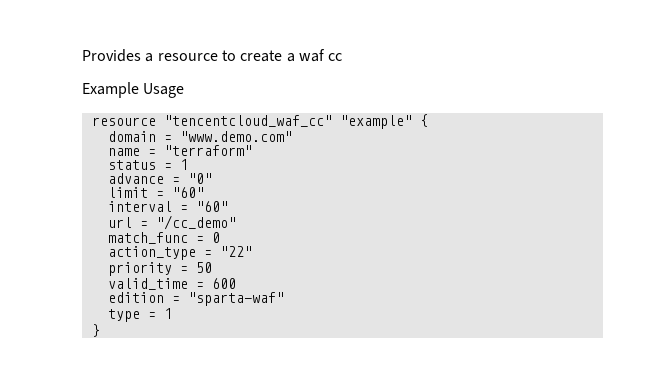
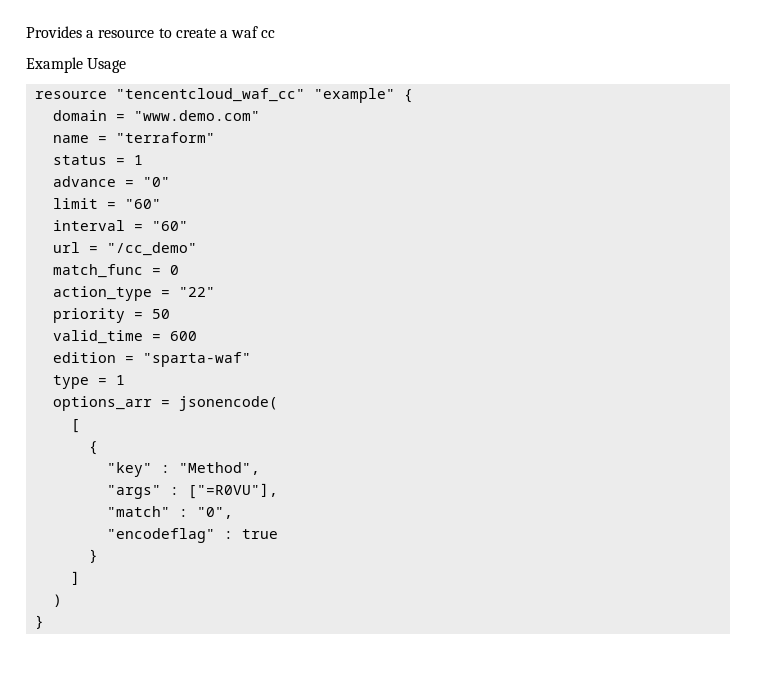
+ options_arr = jsonencode(
+ [
+ {
+ "key" : "Method",
+ "args" : ["=R0VU"],
+ "match" : "0",
+ "encodeflag" : true
+ }
+ ]
+ )

